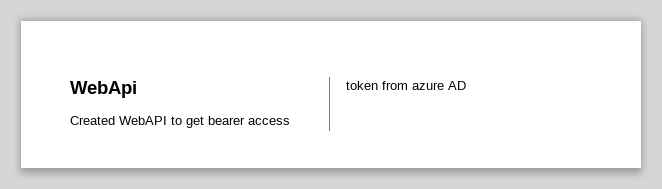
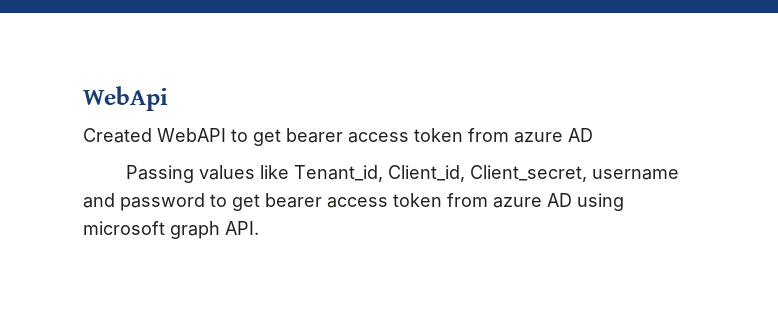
+ Passing values like Tenant_id, Client_id, Client_secret, username and password to get bearer access token from azure AD using microsoft graph API.

